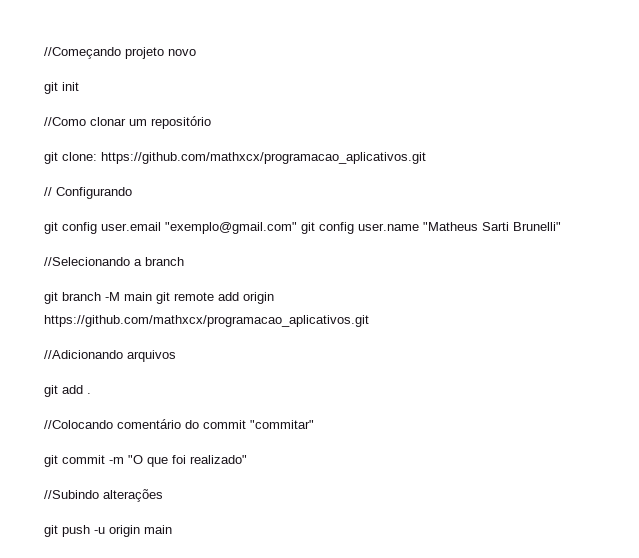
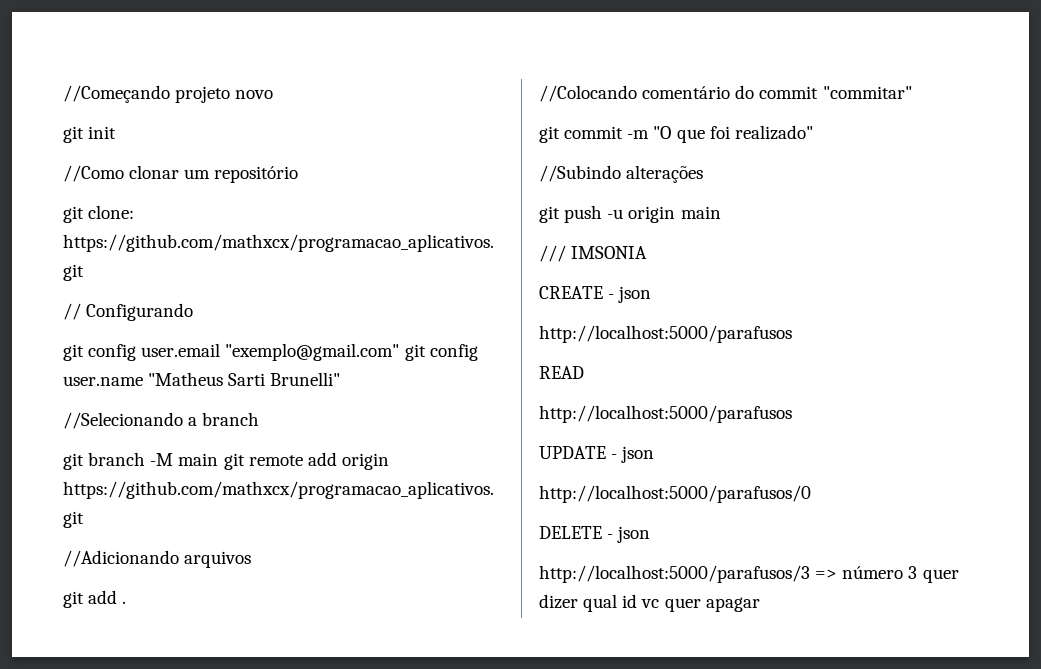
+ /// IMSONIA
+ CREATE - json
+ http://localhost:5000/parafusos
+ READ
+ http://localhost:5000/parafusos
+ UPDATE - json
+ http://localhost:5000/parafusos/0
+ DELETE - json
+ http://localhost:5000/parafusos/3 => número 3 quer dizer qual id vc quer apagar

